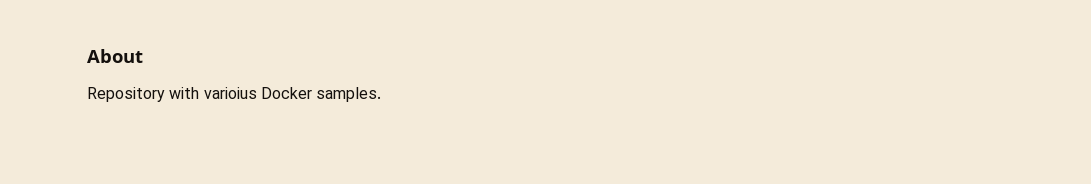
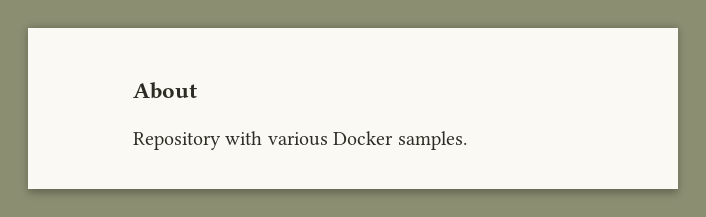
- Repository with varioius Docker samples.
+ Repository with various Docker samples.

